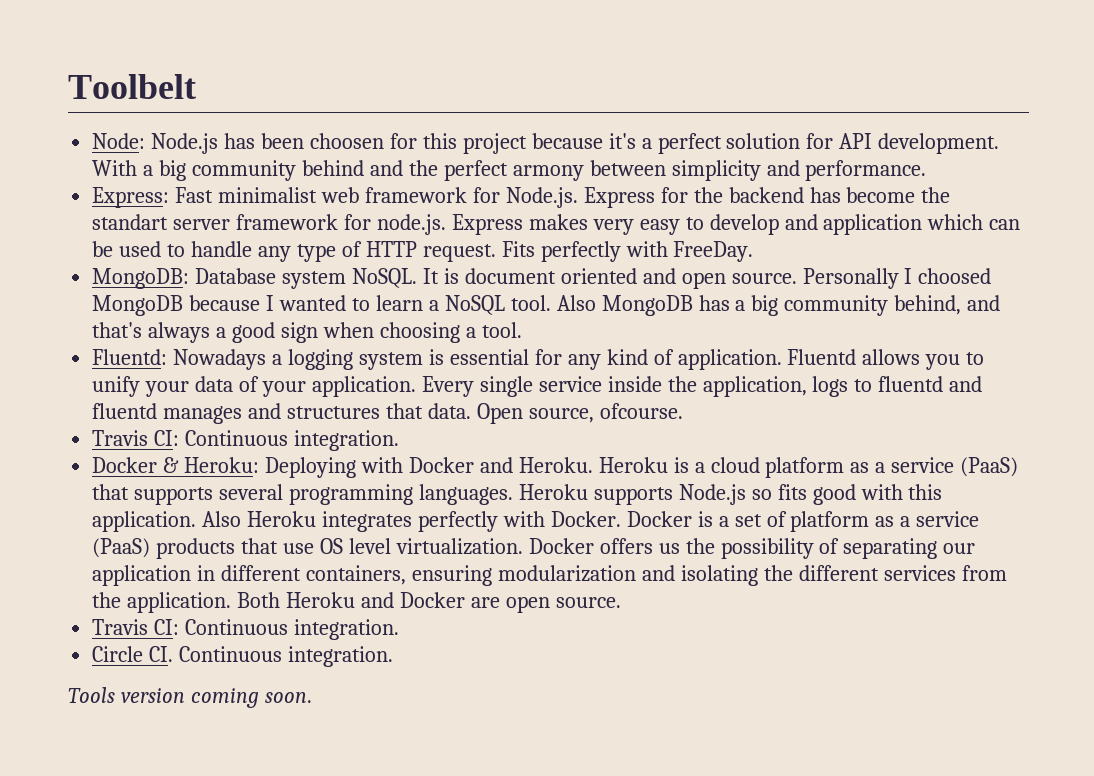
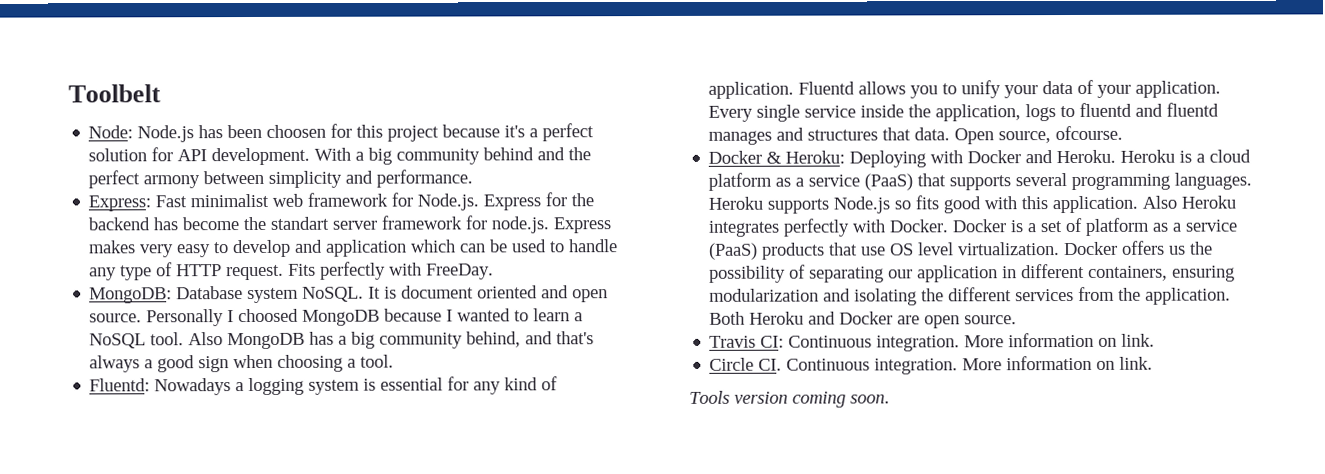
  Open source, ofcourse.
- Travis CI: Continuous integration.
  Both Heroku and Docker are open source.
- Travis CI: Continuous integration.
+ Travis CI: Continuous integration. More information on link.
- Circle CI. Continuous integration.
+ Circle CI. Continuous integration. More information on link.

